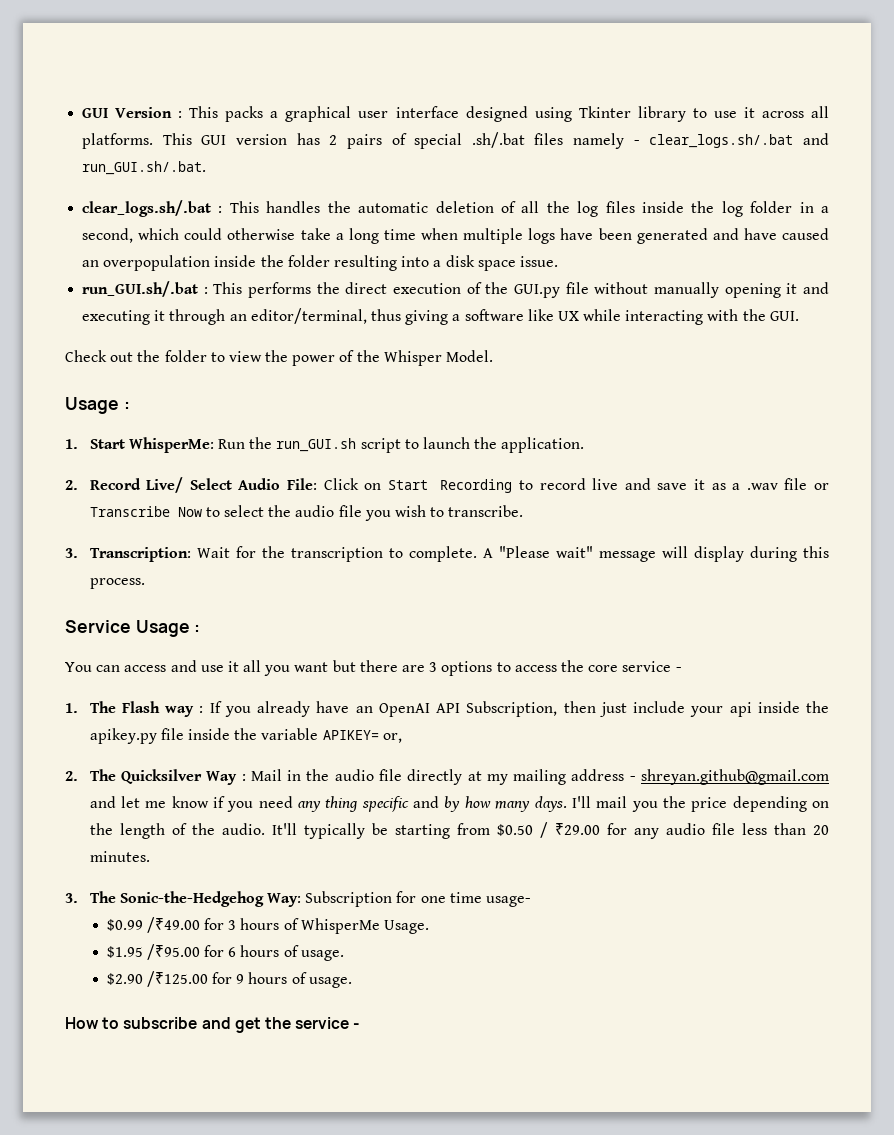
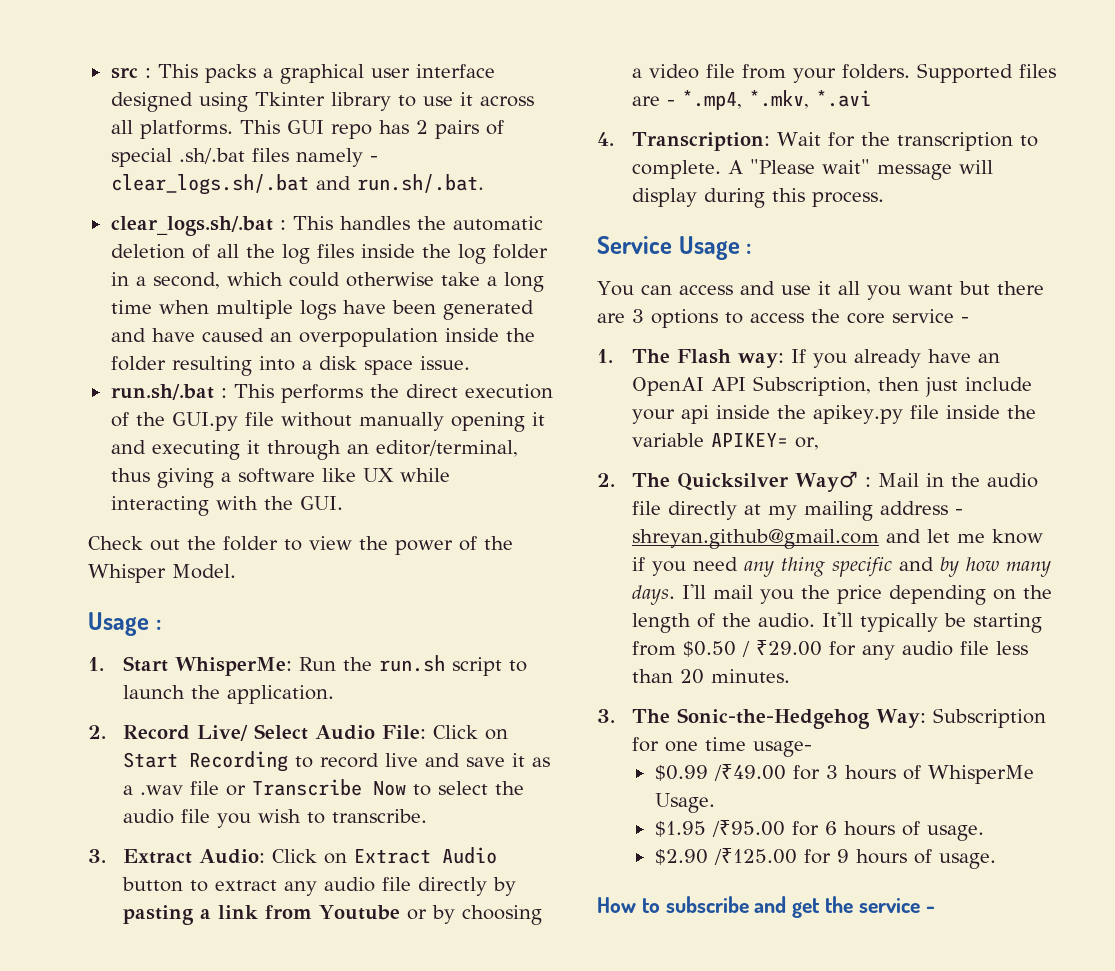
- GUI Version : This packs a graphical user interface designed using Tkinter library to use it across all platforms.
+ src : This packs a graphical user interface designed using Tkinter library to use it across all platforms.
- This GUI version has 2 pairs of special .sh/.bat files namely - clear_logs.sh/.bat and run_GUI.sh/.bat.
+ This GUI repo has 2 pairs of special .sh/.bat files namely - clear_logs.sh/.bat and run.sh/.bat.
- run_GUI.sh/.bat : This performs the direct execution of the GUI.py file without manually opening it and executing it through an editor/terminal, thus giving a software like UX while interacting with the GUI.
+ run.sh/.bat : This performs the direct execution of the GUI.py file without manually opening it and executing it through an editor/terminal, thus giving a software like UX while interacting with the GUI.
- 1. Start WhisperMe: Run the run_GUI.sh script to launch the application.
+ 1. Start WhisperMe: Run the run.sh script to launch the application.
- 3. Transcription: Wait for the transcription to complete.
+ 3. Extract Audio: Click on Extract Audio button to extract any audio file directly by pasting a link from Youtube or by choosing a video file from your folders. Supported files are - *.mp4, *.mkv, *.avi
+ 4. Transcription: Wait for the transcription to complete.
- 1. The Flash way : If you already have an OpenAI API Subscription, then just include your api inside the apikey.py file inside the variable APIKEY= or,
+ 1. The Flash way: If you already have an OpenAI API Subscription, then just include your api inside the apikey.py file inside the variable APIKEY= or,
- 2. The Quicksilver Way : Mail in the audio file directly at my mailing address - shreyan.github@gmail.com and let me know if you need any thing specific and by how many days.
+ 2. The Quicksilver Way♂ : Mail in the audio file directly at my mailing address - shreyan.github@gmail.com and let me know if you need any thing specific and by how many days.

